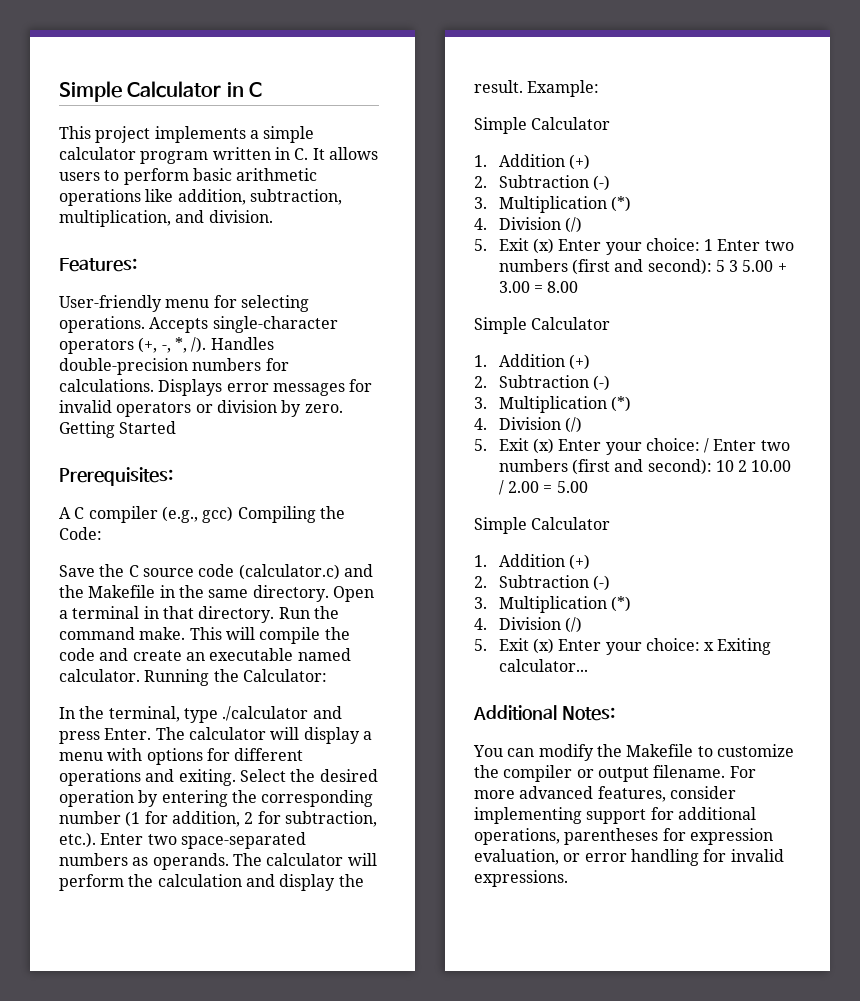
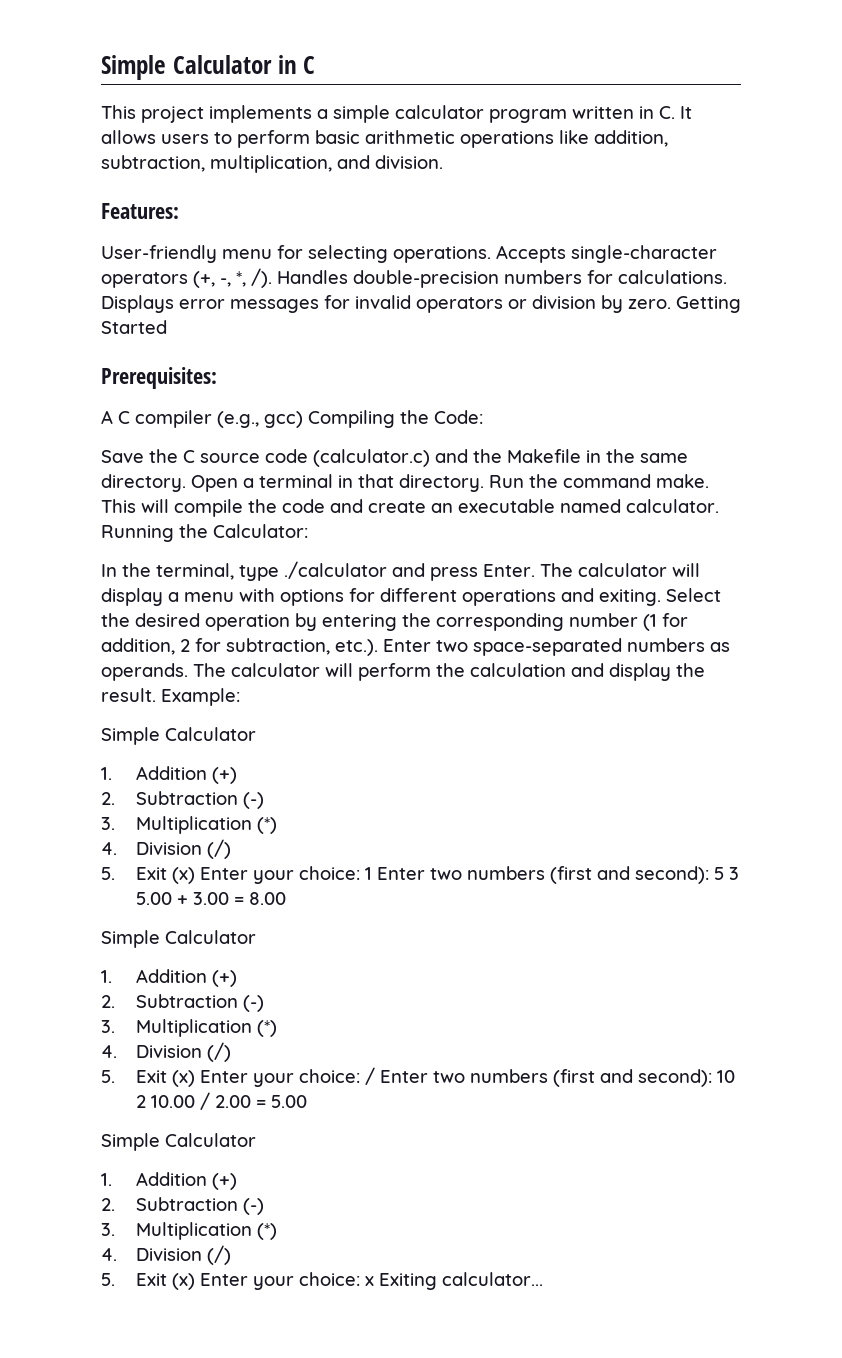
- Additional Notes:
- You can modify the Makefile to customize the compiler or output filename. For more advanced features, consider implementing support for additional operations, parentheses for expression evaluation, or error handling for invalid expressions.

